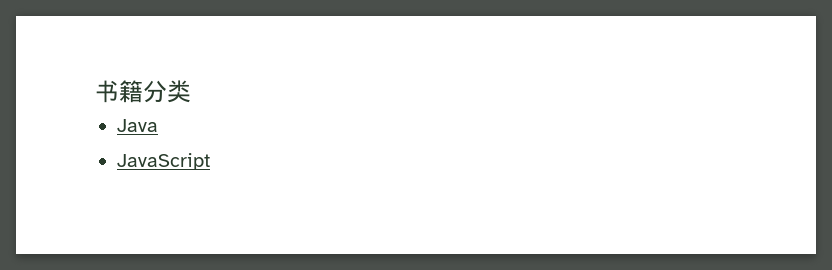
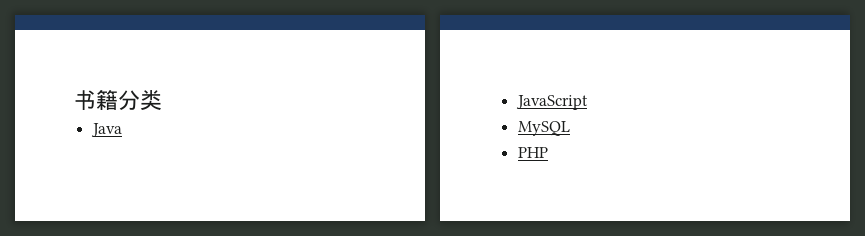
+ MySQL
+ PHP

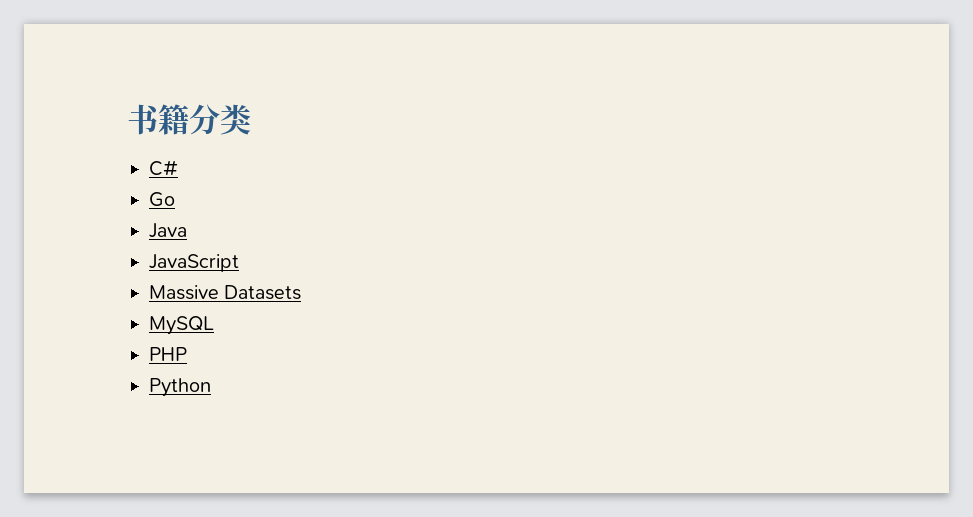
+ C#
+ Go
+ Massive Datasets
+ Python

